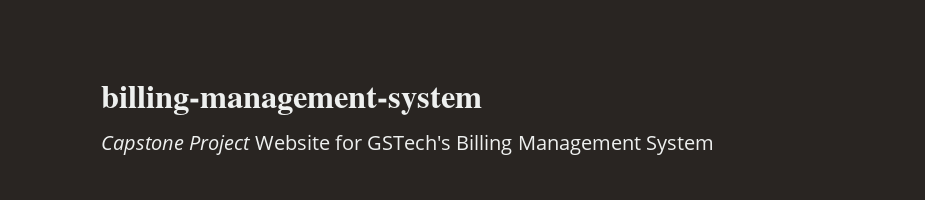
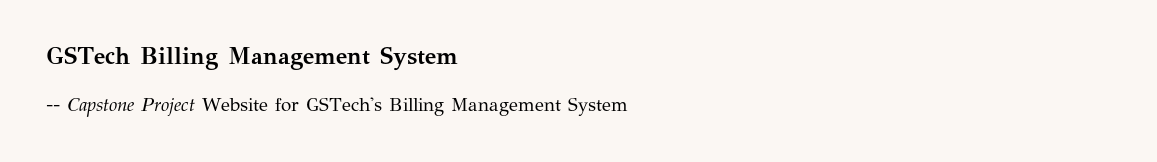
- billing-management-system
- Capstone Project Website for GSTech's Billing Management System
+ GSTech Billing Management System
+ -- Capstone Project Website for GSTech's Billing Management System

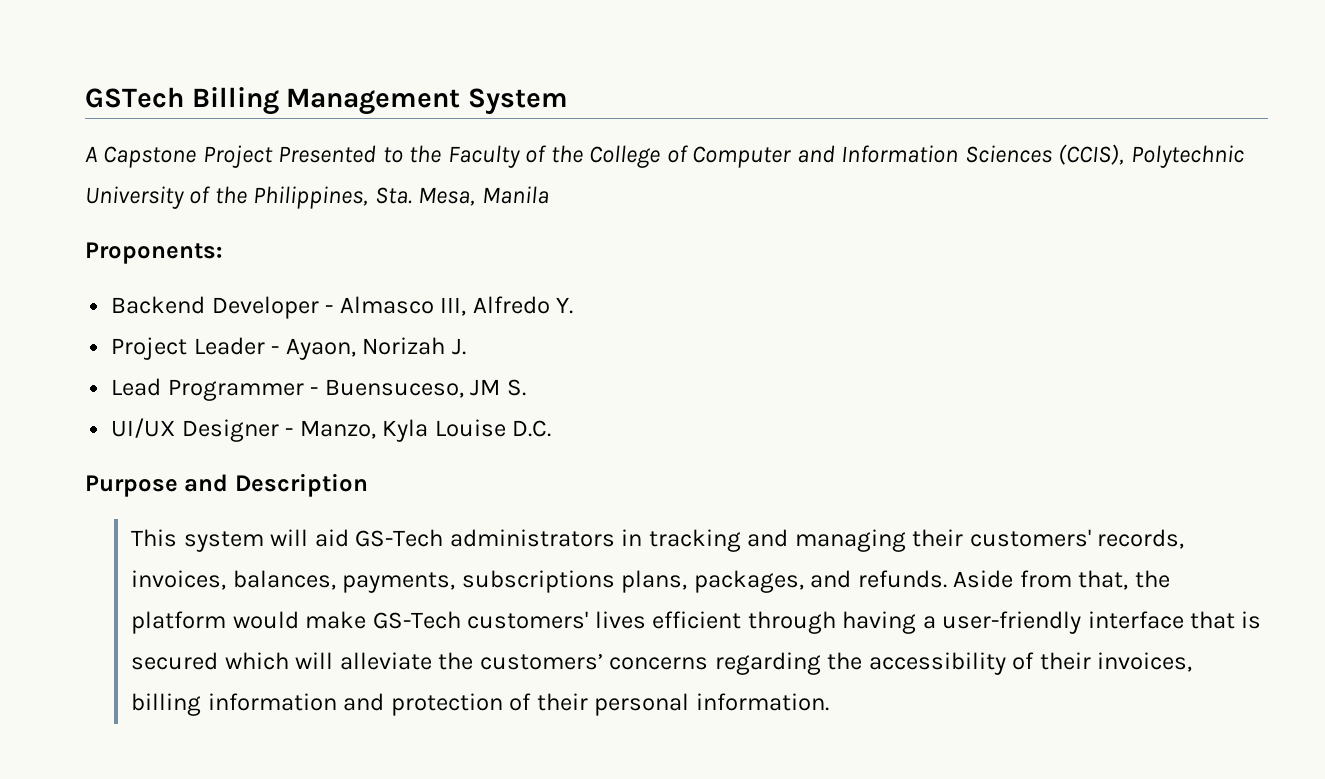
- -- Capstone Project Website for GSTech's Billing Management System
+ A Capstone Project Presented to the Faculty of the College of Computer and Information Sciences (CCIS), Polytechnic University of the Philippines, Sta. Mesa, Manila
+ Proponents:
+ Backend Developer - Almasco III, Alfredo Y.
+ Project Leader - Ayaon, Norizah J.
+ Lead Programmer - Buensuceso, JM S.
+ UI/UX Designer - Manzo, Kyla Louise D.C.
+ Purpose and Description
+ This system will aid GS-Tech administrators in tracking and managing their customers' records, invoices, balances, payments, subscriptions plans, packages, and refunds. Aside from that, the platform would make GS-Tech customers' lives efficient through having a user-friendly interface that is secured which will alleviate the customers’ concerns regarding the accessibility of their invoices, billing information and protection of their personal information.

